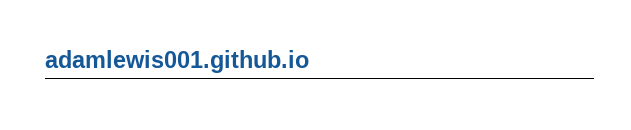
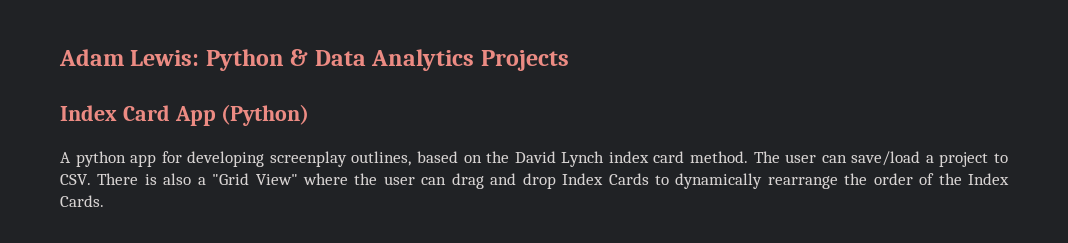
- adamlewis001.github.io
+ Adam Lewis: Python & Data Analytics Projects
+ Index Card App (Python)
+ A python app for developing screenplay outlines, based on the David Lynch index card method. The user can save/load a project to CSV. There is also a "Grid View" where the user can drag and drop Index Cards to dynamically rearrange the order of the Index Cards.

